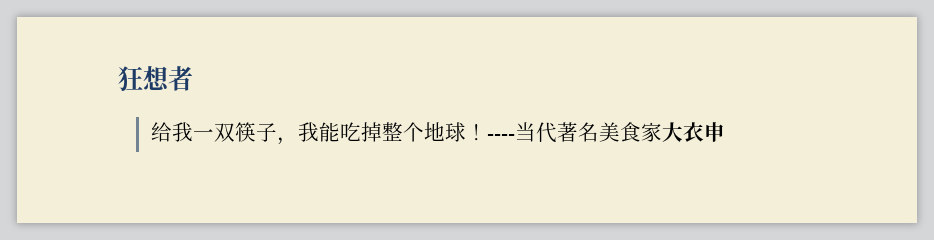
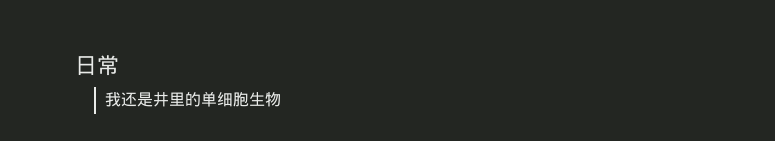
- 狂想者
- 给我一双筷子，我能吃掉整个地球！----当代著名美食家大衣申
+ 日常
+ 我还是井里的单细胞生物

